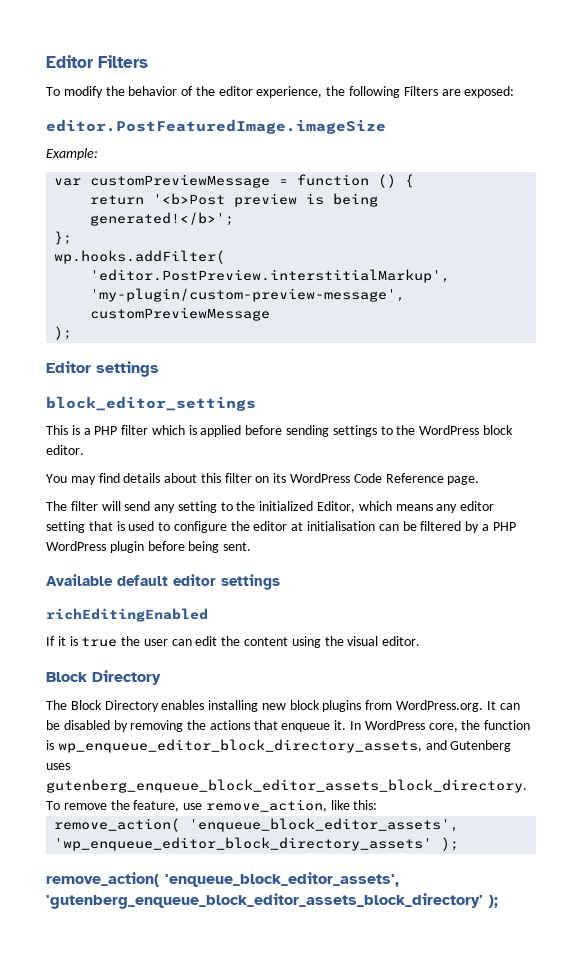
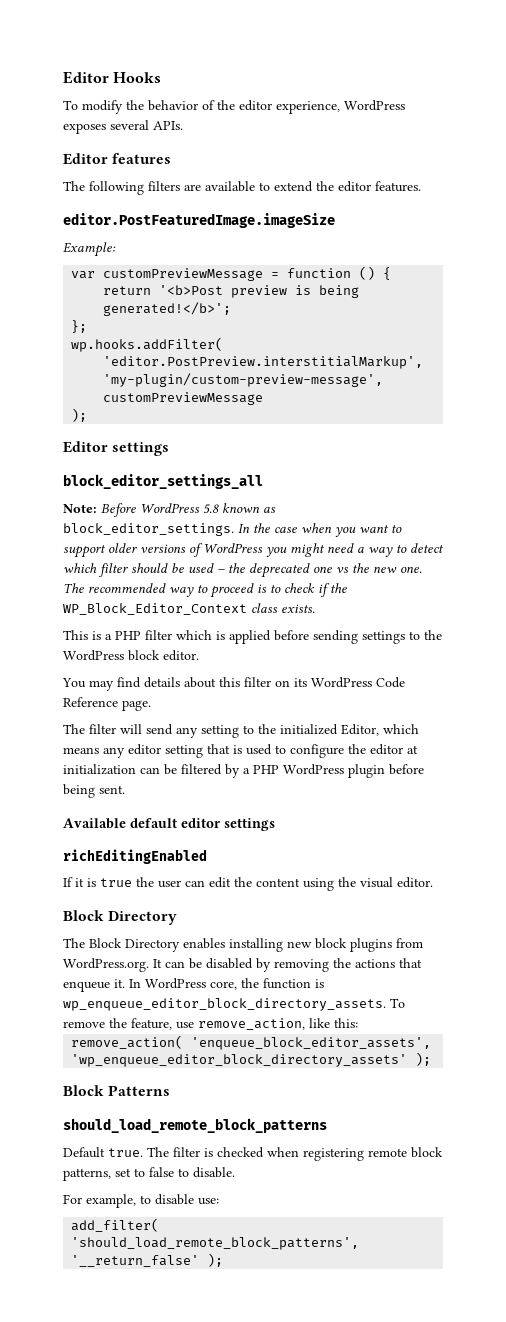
- Editor Filters
+ Editor Hooks
- To modify the behavior of the editor experience, the following Filters are exposed:
+ To modify the behavior of the editor experience, WordPress exposes several APIs.
+ Editor features
+ The following filters are available to extend the editor features.
- block_editor_settings
+ block_editor_settings_all
+ Note: Before WordPress 5.8 known as block_editor_settings. In the case when you want to support older versions of WordPress you might need a way to detect which filter should be used – the deprecated one vs the new one. The recommended way to proceed is to check if the WP_Block_Editor_Context class exists.
- The filter will send any setting to the initialized Editor, which means any editor setting that is used to configure the editor at initialisation can be filtered by a PHP WordPress plugin before being sent.
+ The filter will send any setting to the initialized Editor, which means any editor setting that is used to configure the editor at initialization can be filtered by a PHP WordPress plugin before being sent.
- In WordPress core, the function is wp_enqueue_editor_block_directory_assets, and Gutenberg uses gutenberg_enqueue_block_editor_assets_block_directory.
+ In WordPress core, the function is wp_enqueue_editor_block_directory_assets.
- remove_action( 'enqueue_block_editor_assets', 'gutenberg_enqueue_block_editor_assets_block_directory' );
+ Block Patterns
+ should_load_remote_block_patterns
+ Default true. The filter is checked when registering remote block patterns, set to false to disable.
+ For example, to disable use:
+ add_filter( 'should_load_remote_block_patterns', '__return_false' );

